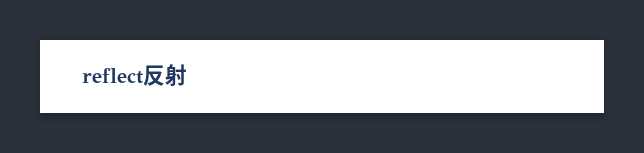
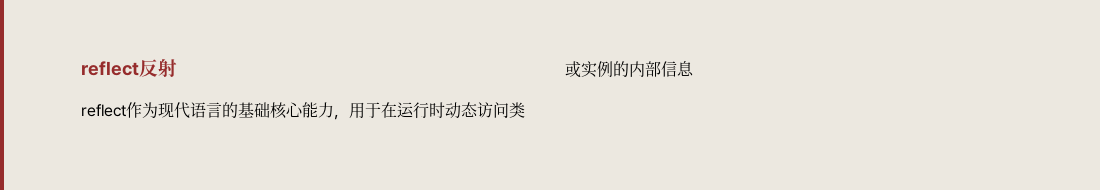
+ reflect作为现代语言的基础核心能力，用于在运行时动态访问类或实例的内部信息

